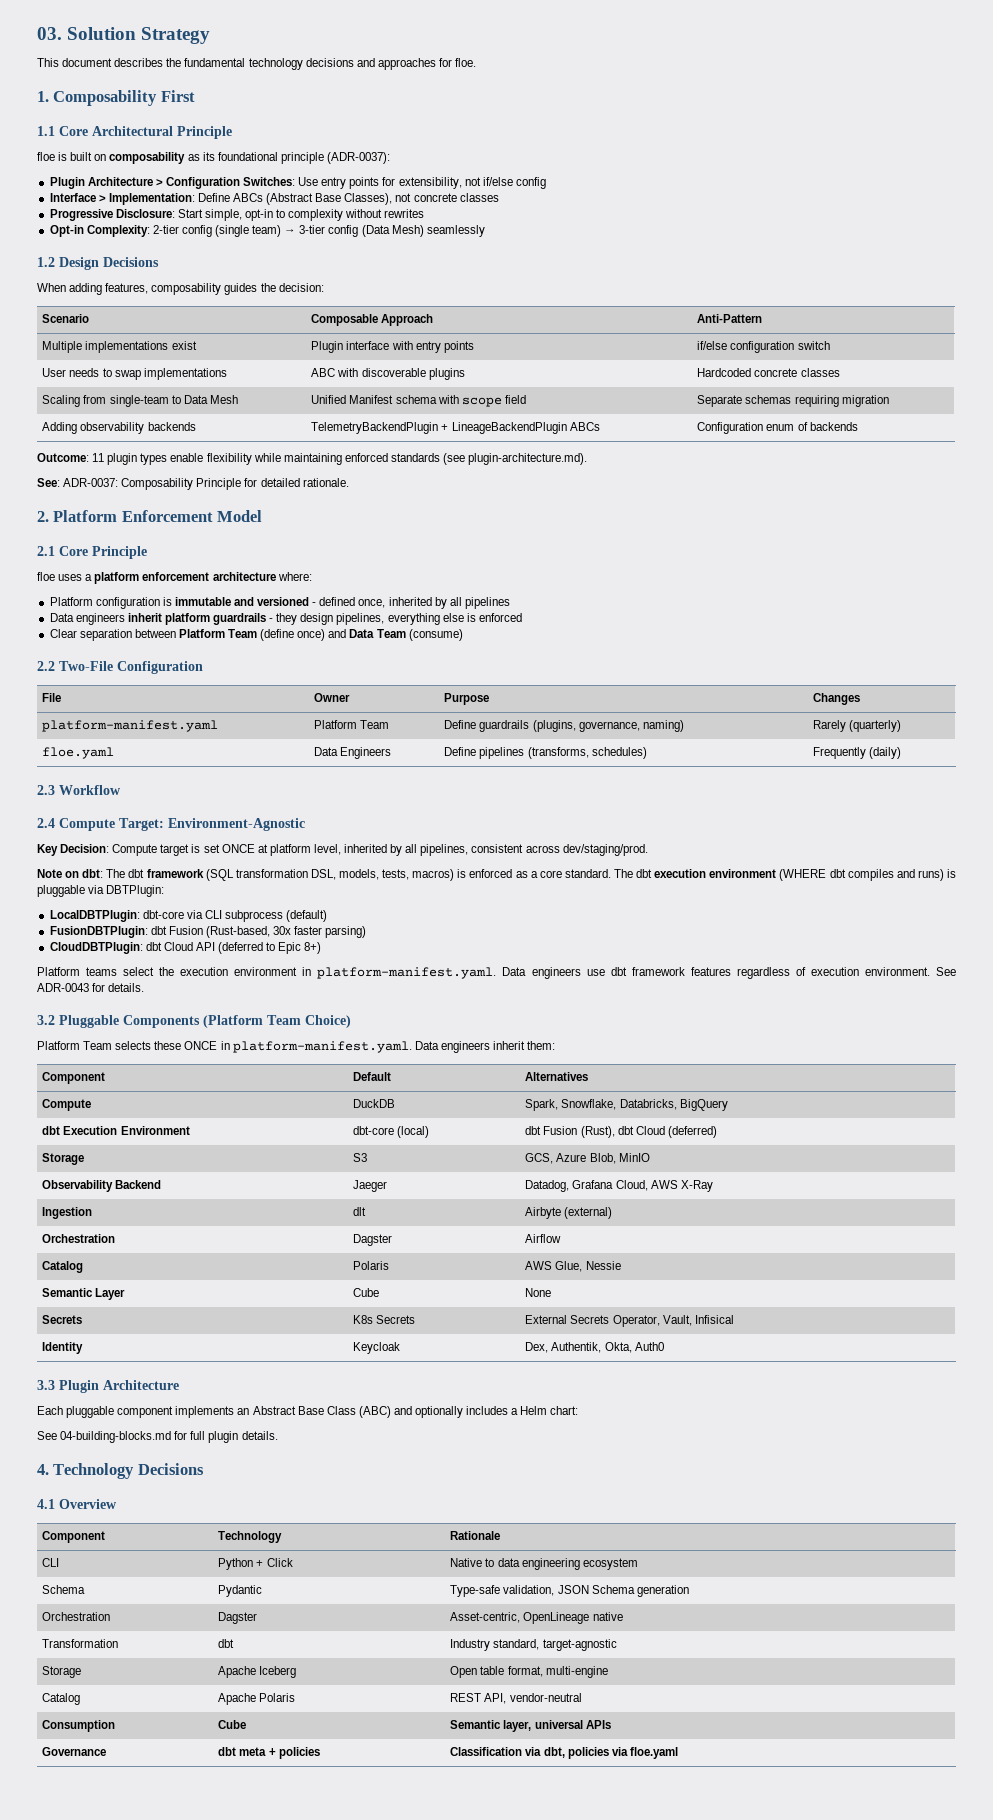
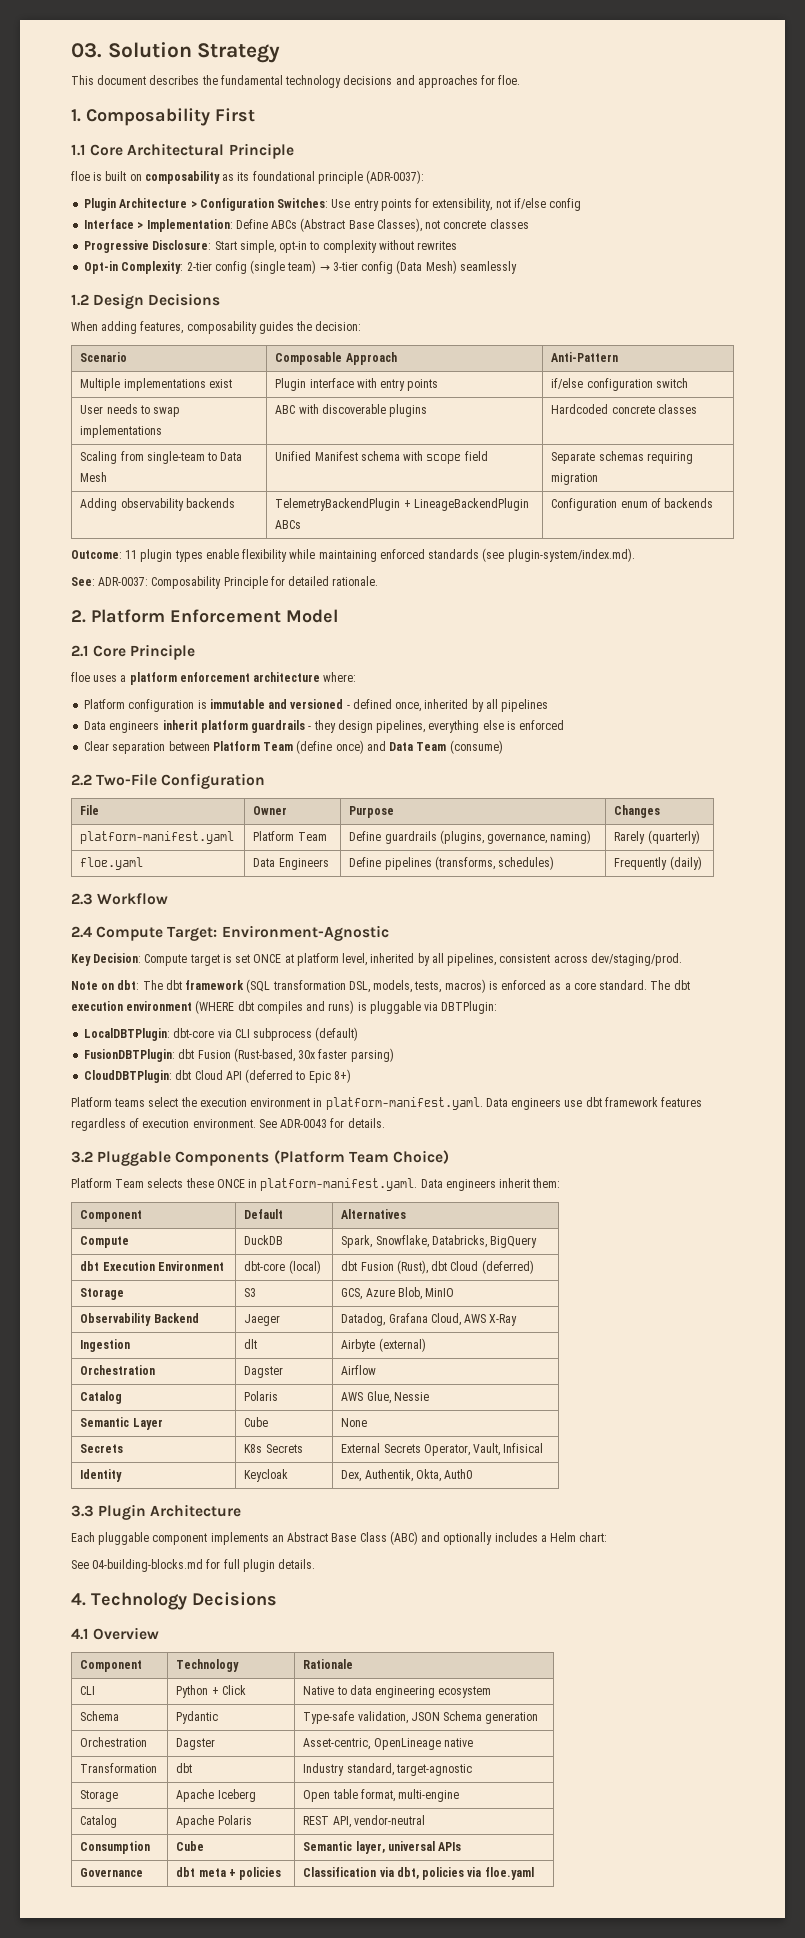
- Outcome: 11 plugin types enable flexibility while maintaining enforced standards (see plugin-architecture.md).
+ Outcome: 11 plugin types enable flexibility while maintaining enforced standards (see plugin-system/index.md).

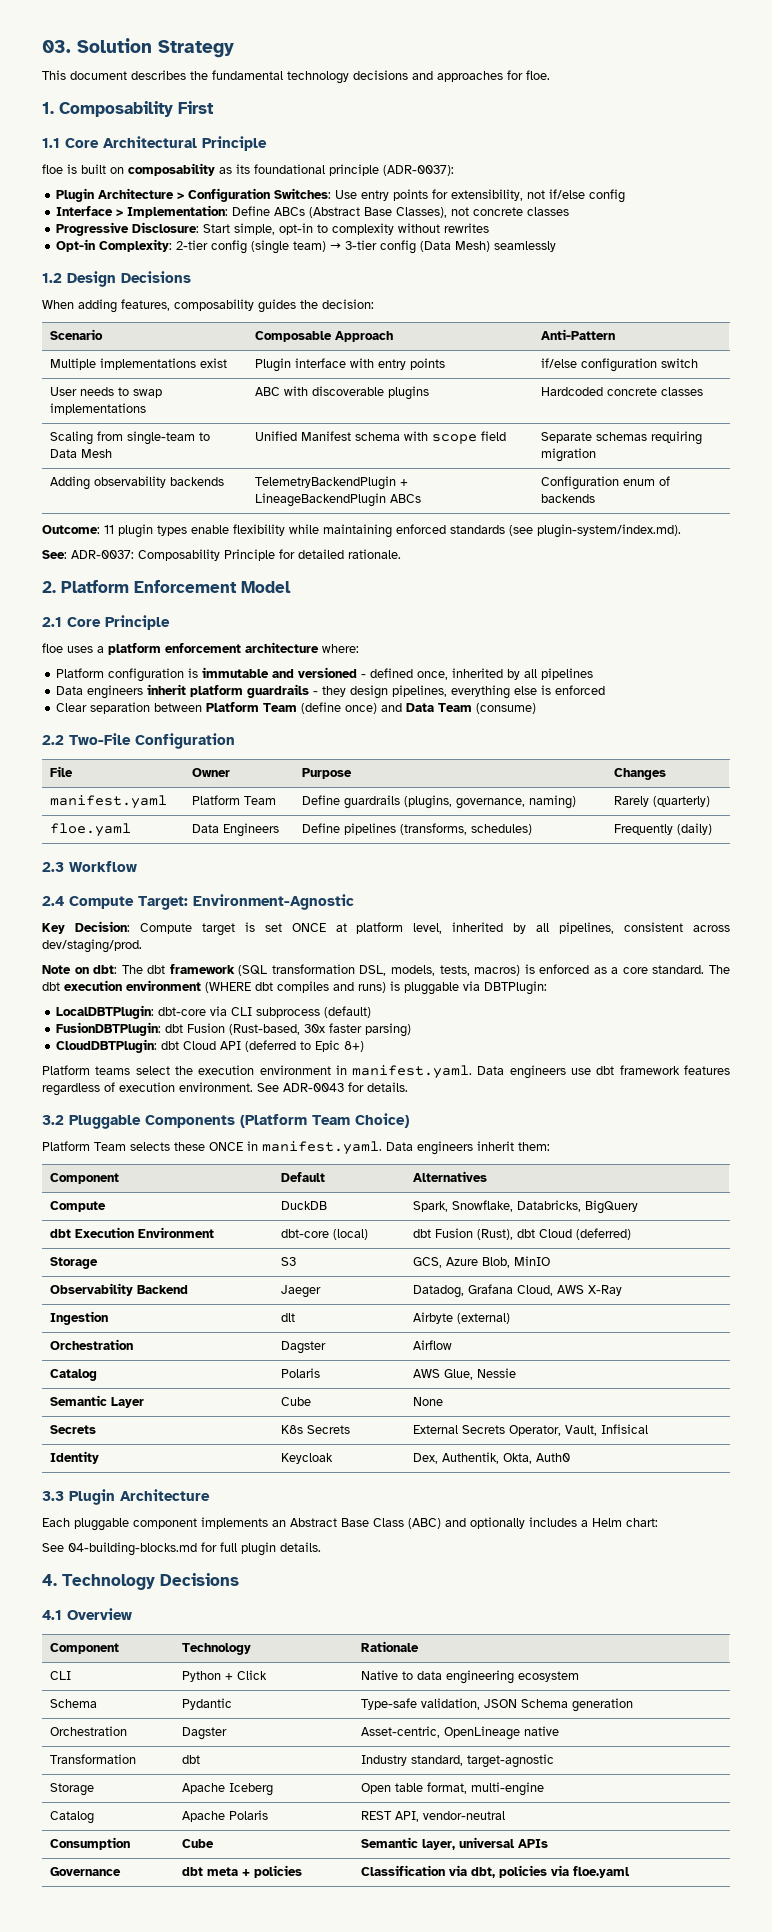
- platform-manifest.yaml | Platform Team | Define guardrails (plugins, governance, naming) | Rarely (quarterly)
+ manifest.yaml | Platform Team | Define guardrails (plugins, governance, naming) | Rarely (quarterly)
- Platform teams select the execution environment in platform-manifest.yaml. Data engineers use dbt framework features regardless of execution environment.
+ Platform teams select the execution environment in manifest.yaml. Data engineers use dbt framework features regardless of execution environment.
- Platform Team selects these ONCE in platform-manifest.yaml. Data engineers inherit them:
+ Platform Team selects these ONCE in manifest.yaml. Data engineers inherit them:

